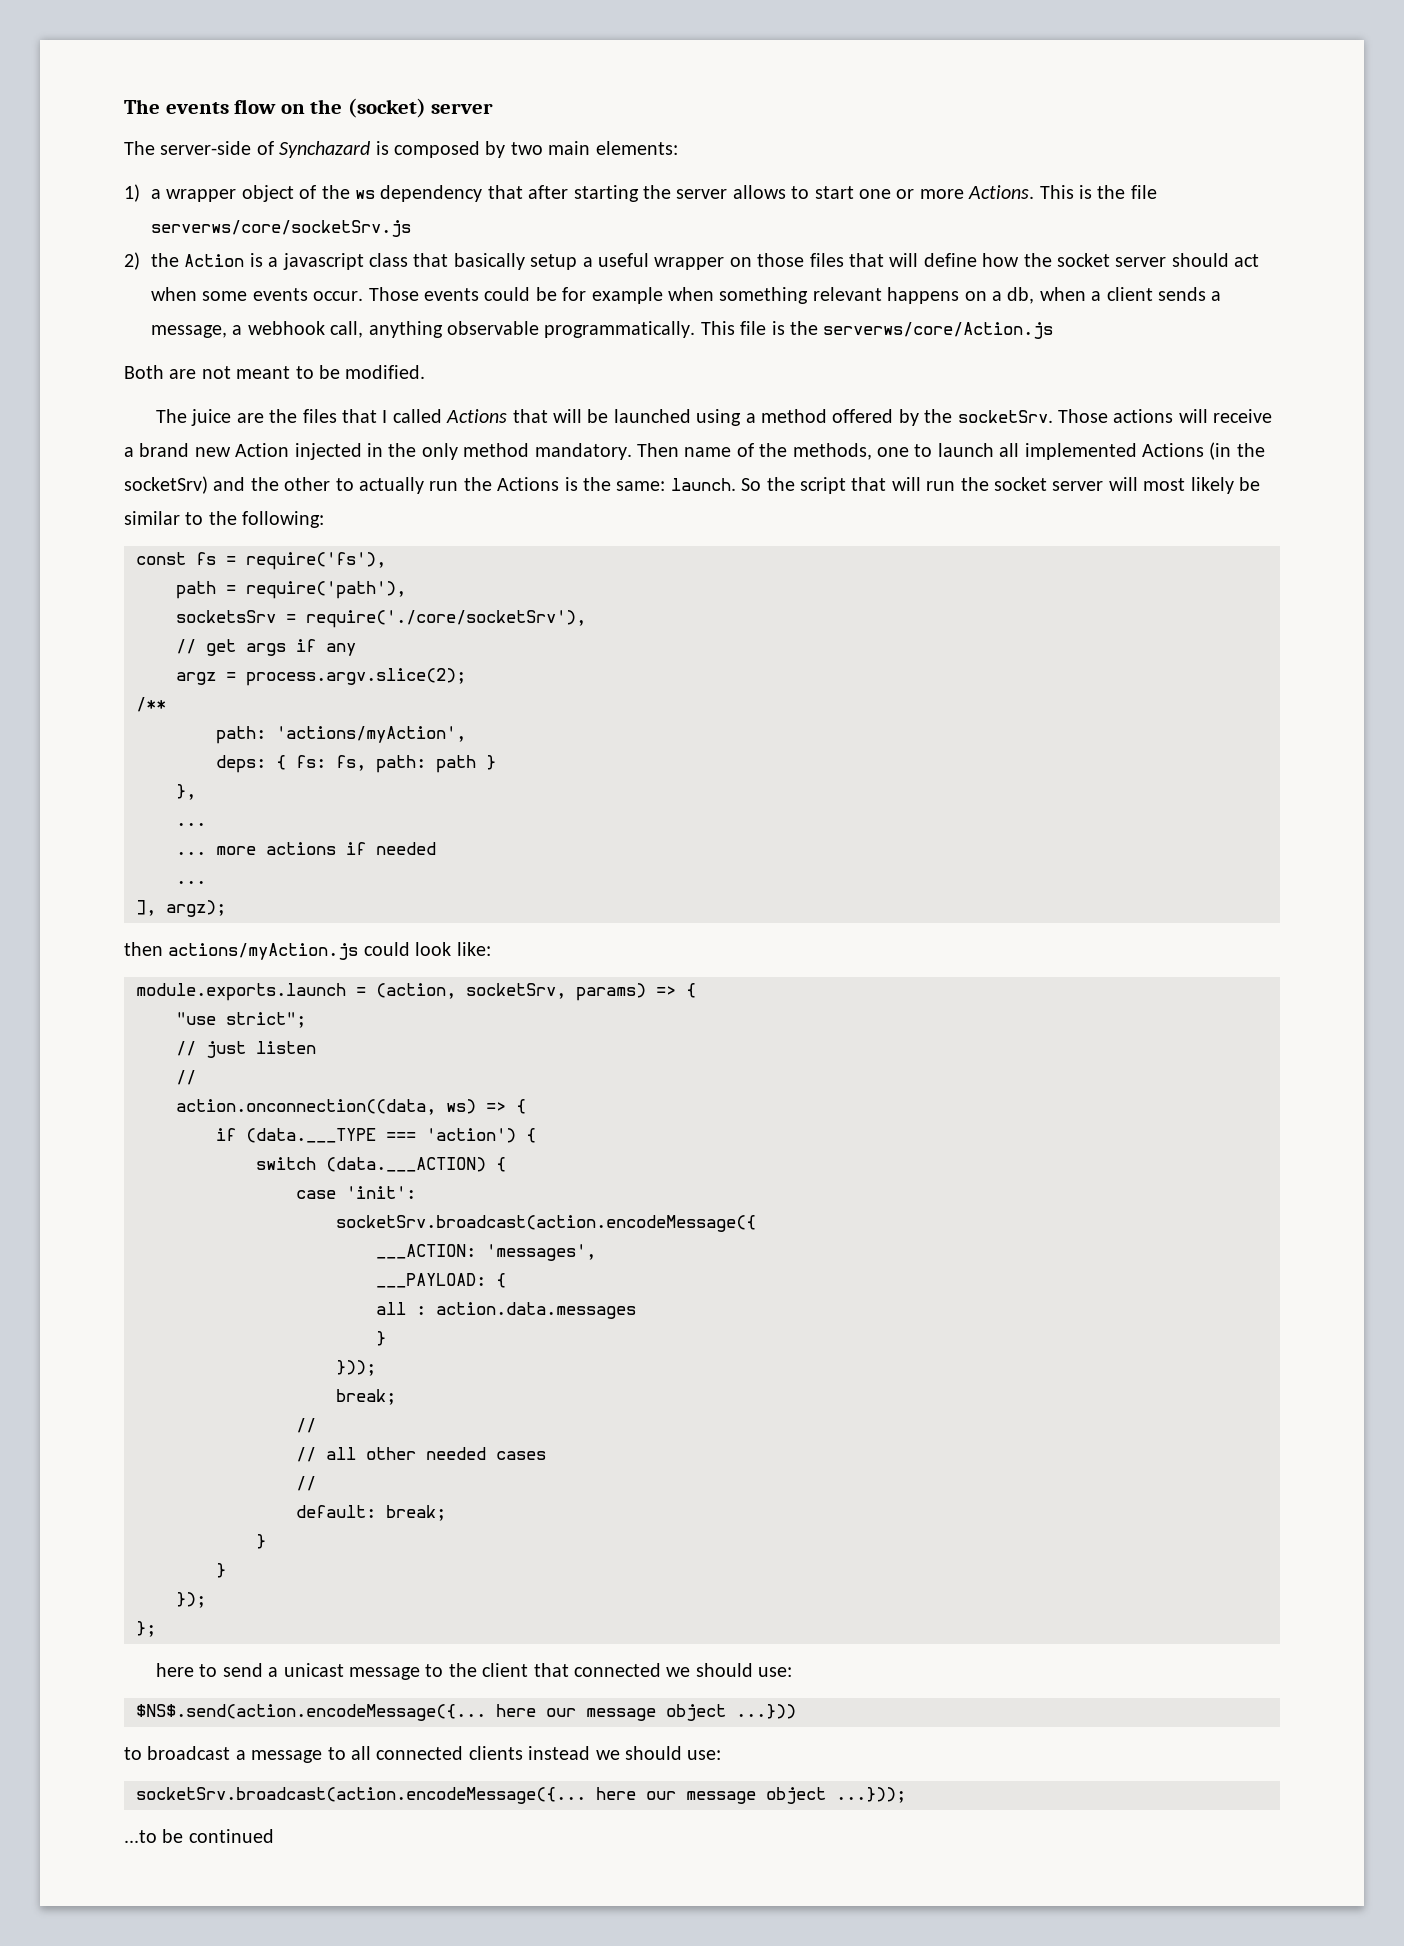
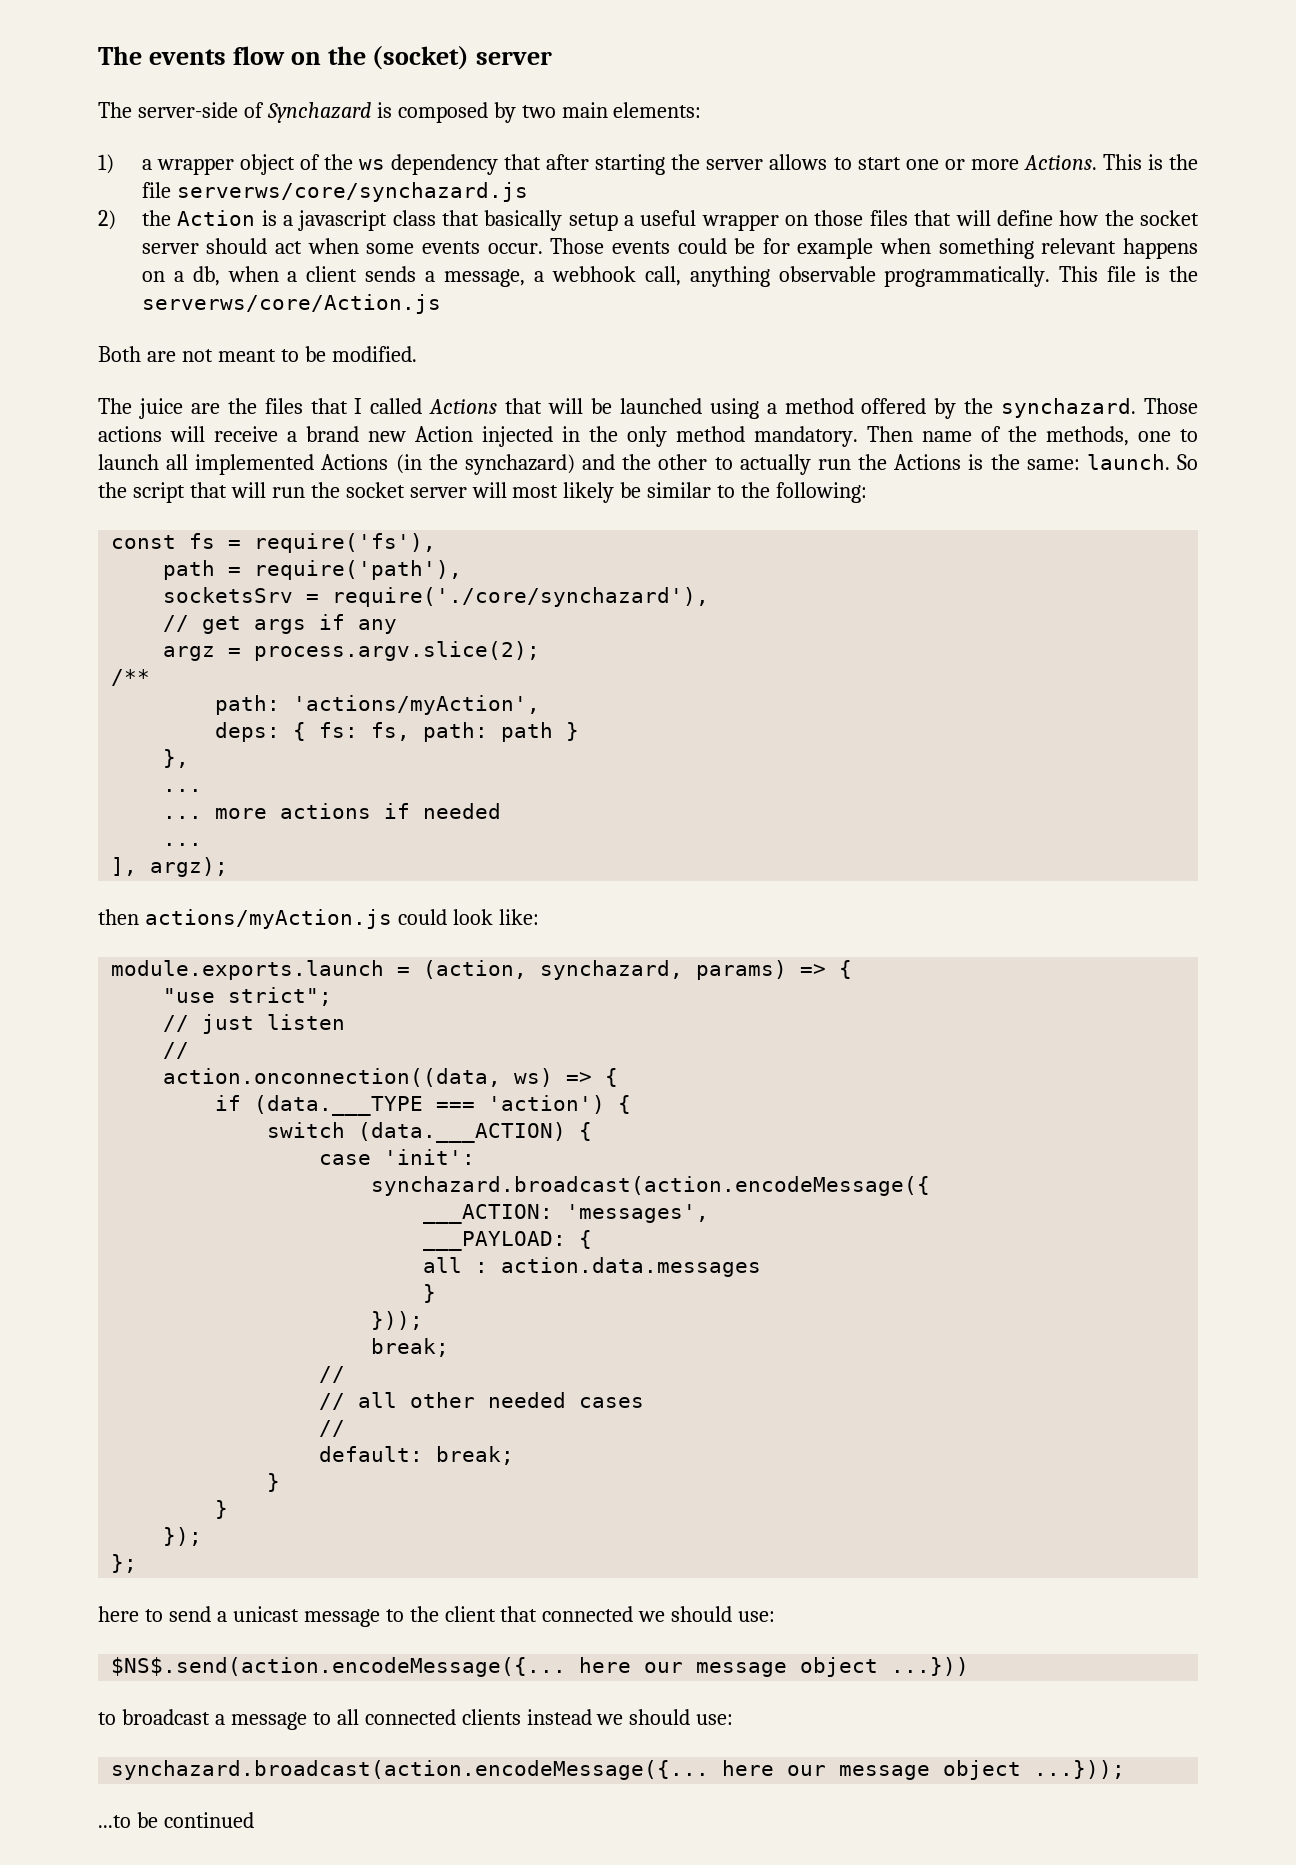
- This is the file serverws/core/socketSrv.js
+ This is the file serverws/core/synchazard.js
- The juice are the files that I called Actions that will be launched using a method offered by the socketSrv.
+ The juice are the files that I called Actions that will be launched using a method offered by the synchazard.
- Then name of the methods, one to launch all implemented Actions (in the socketSrv) and the other to actually run the Actions is the same: launch.
+ Then name of the methods, one to launch all implemented Actions (in the synchazard) and the other to actually run the Actions is the same: launch.
- socketsSrv = require('./core/socketSrv'),
+ socketsSrv = require('./core/synchazard'),
- module.exports.launch = (action, socketSrv, params) => {
+ module.exports.launch = (action, synchazard, params) => {
- socketSrv.broadcast(action.encodeMessage({
+ synchazard.broadcast(action.encodeMessage({
- socketSrv.broadcast(action.encodeMessage({... here our message object ...}));
+ synchazard.broadcast(action.encodeMessage({... here our message object ...}));

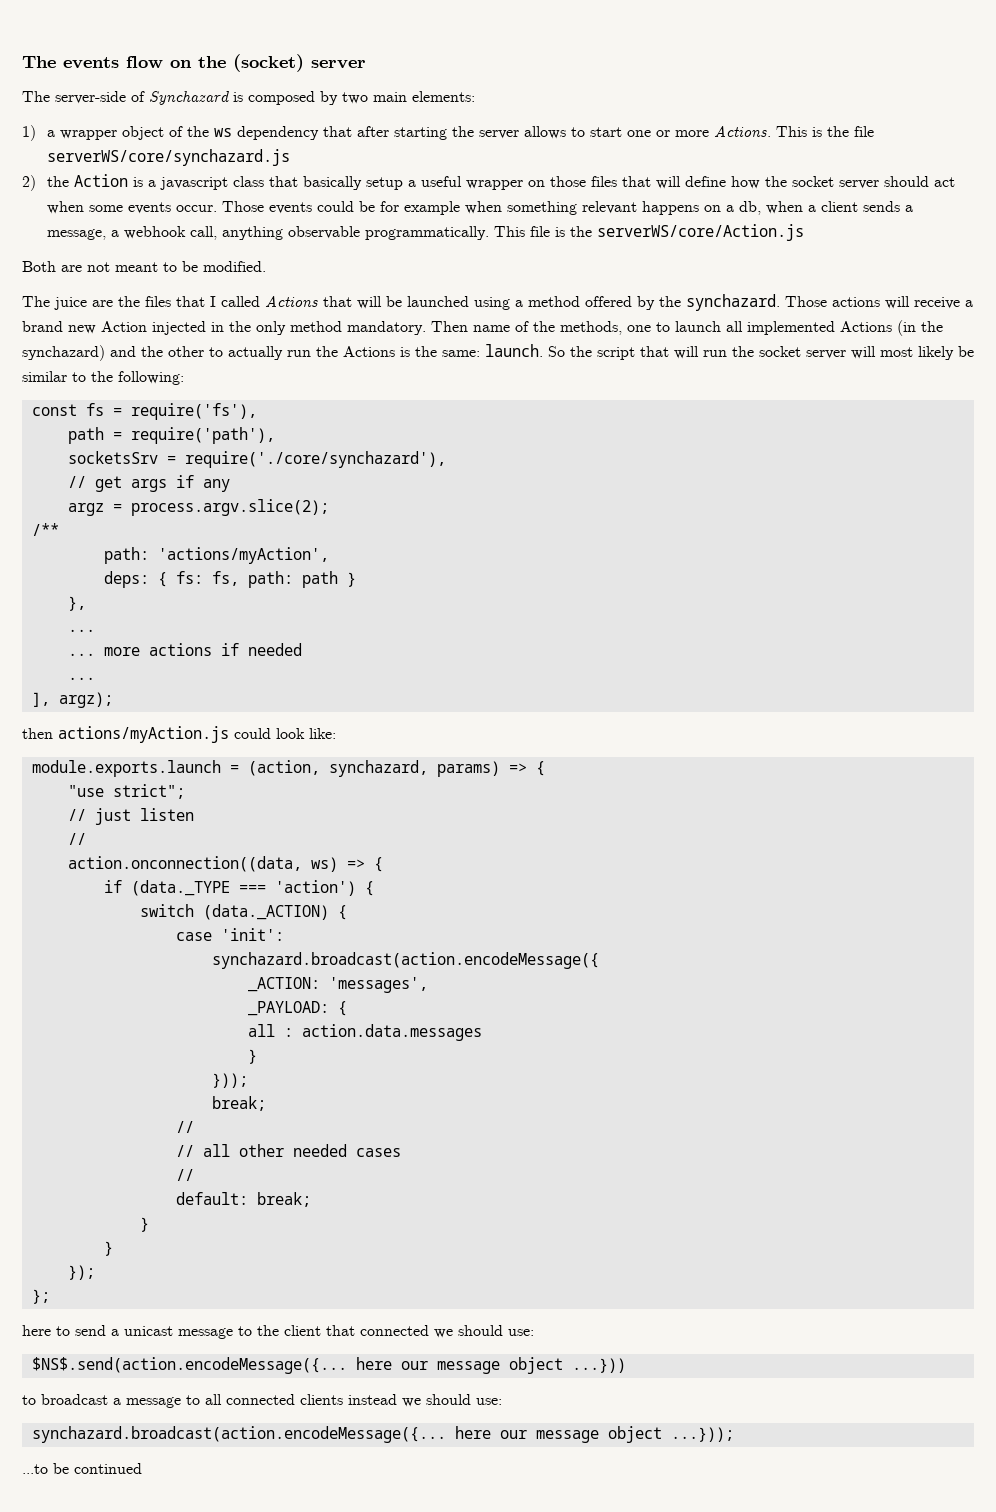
- This is the file serverws/core/synchazard.js
+ This is the file serverWS/core/synchazard.js
- This file is the serverws/core/Action.js
+ This file is the serverWS/core/Action.js
- if (data.___TYPE === 'action') {
+ if (data._TYPE === 'action') {
- switch (data.___ACTION) {
+ switch (data._ACTION) {
- ___ACTION: 'messages',
+ _ACTION: 'messages',
- ___PAYLOAD: {
+ _PAYLOAD: {

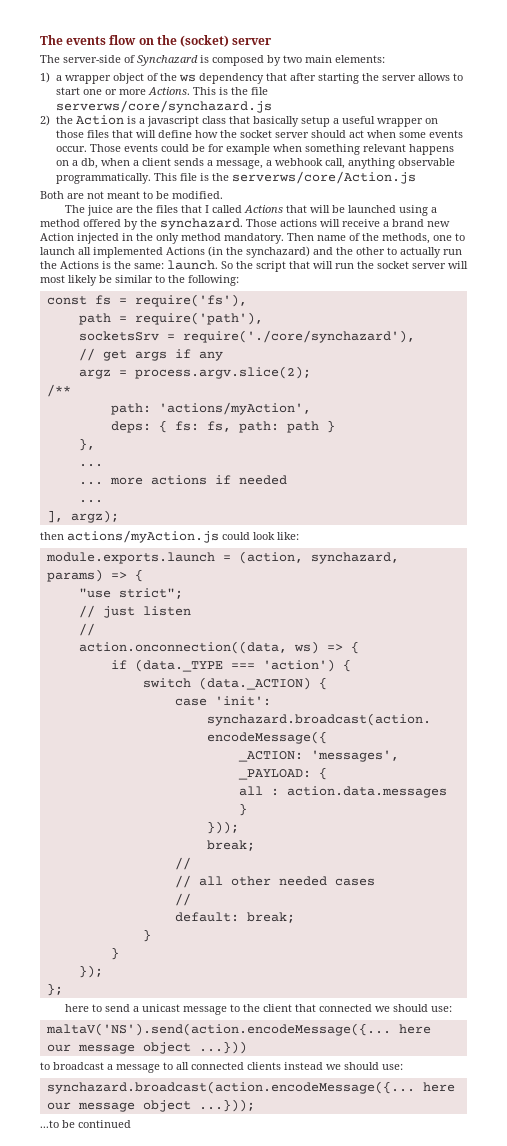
- This is the file serverWS/core/synchazard.js
+ This is the file serverws/core/synchazard.js
- This file is the serverWS/core/Action.js
+ This file is the serverws/core/Action.js
- $NS$.send(action.encodeMessage({... here our message object ...}))
+ maltaV('NS').send(action.encodeMessage({... here our message object ...}))

